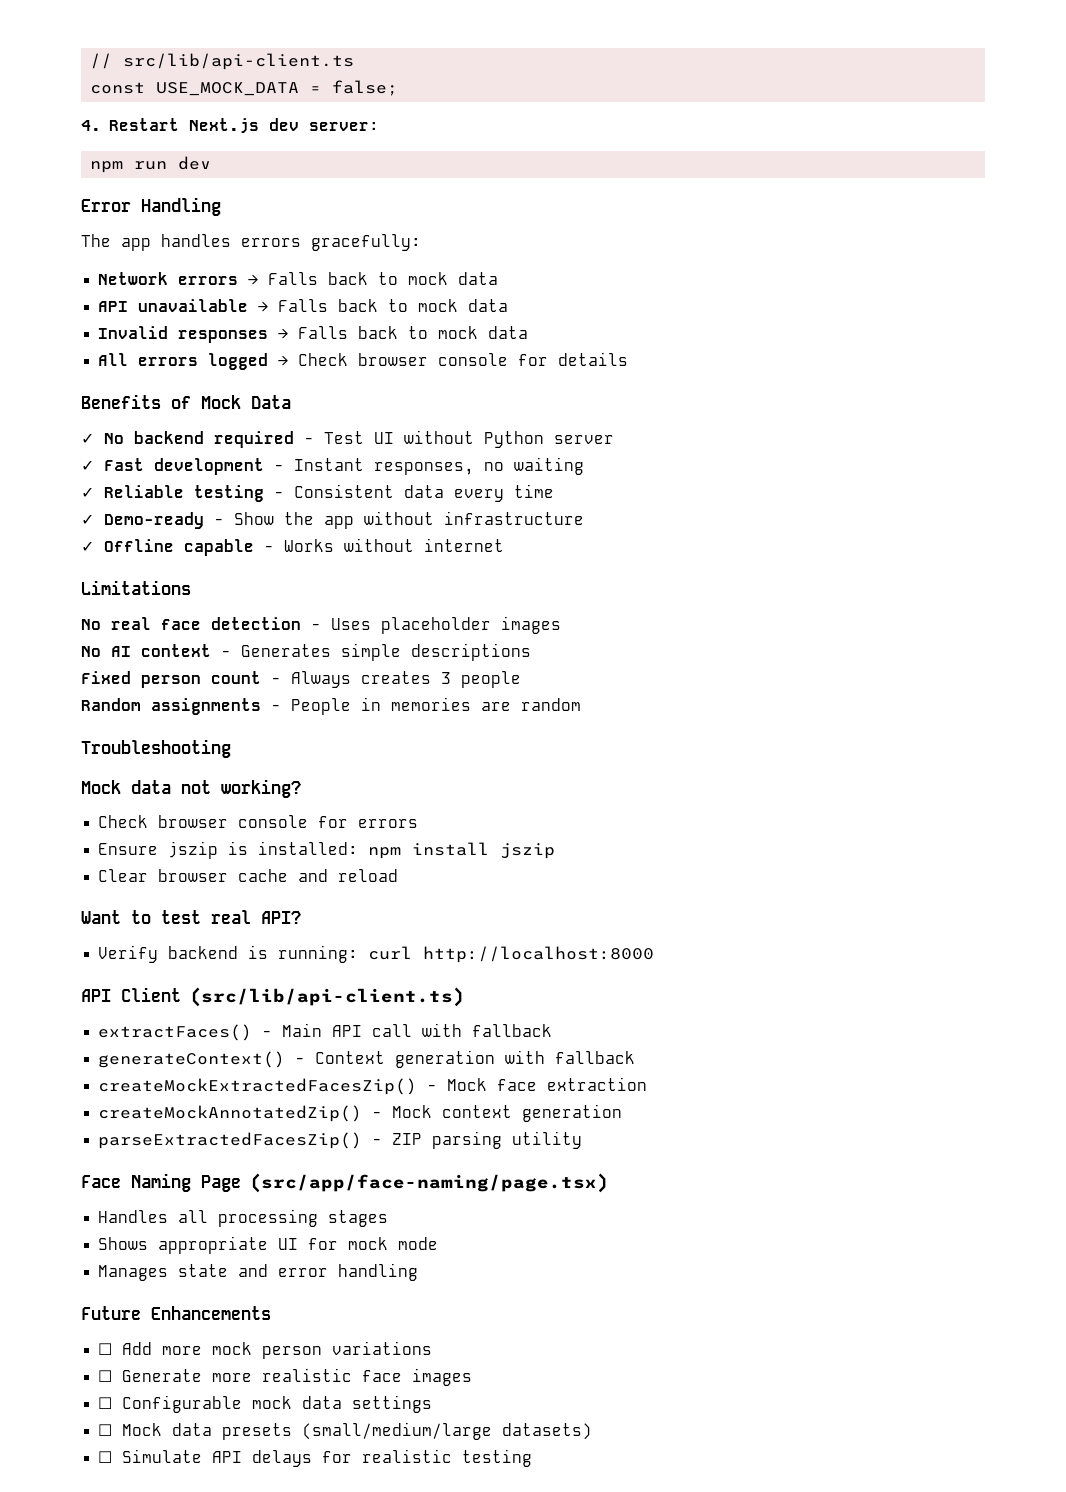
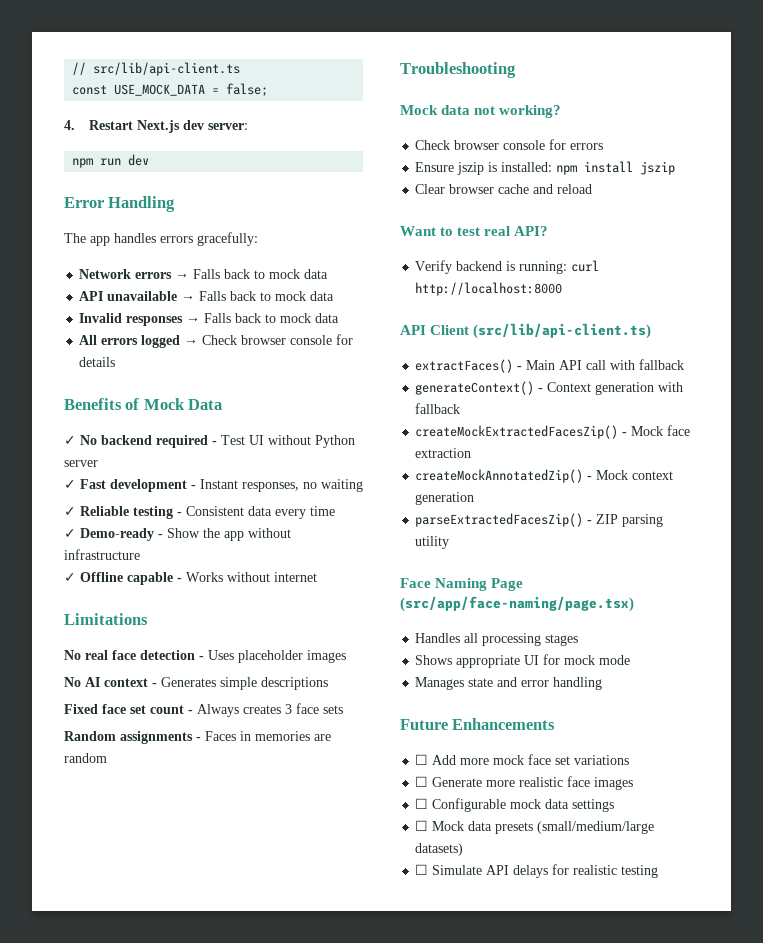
- Fixed person count - Always creates 3 people
+ Fixed face set count - Always creates 3 face sets
- Random assignments - People in memories are random
+ Random assignments - Faces in memories are random
- ☐ Add more mock person variations
+ ☐ Add more mock face set variations

